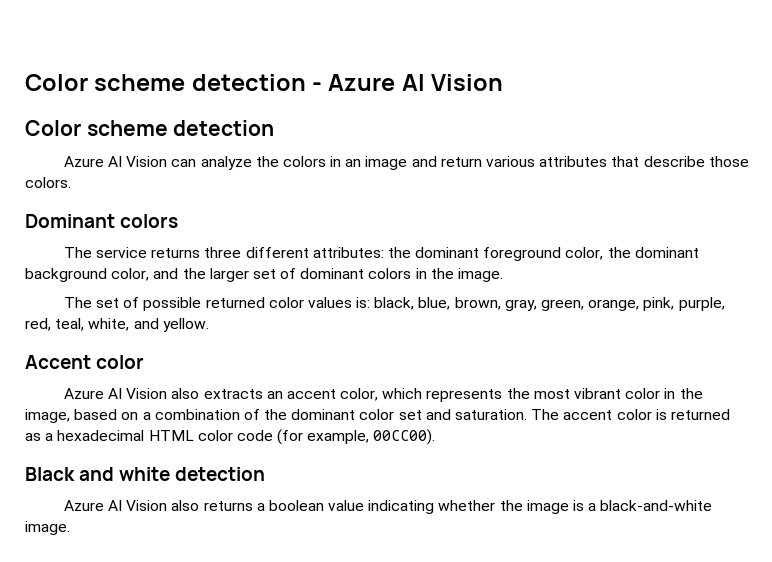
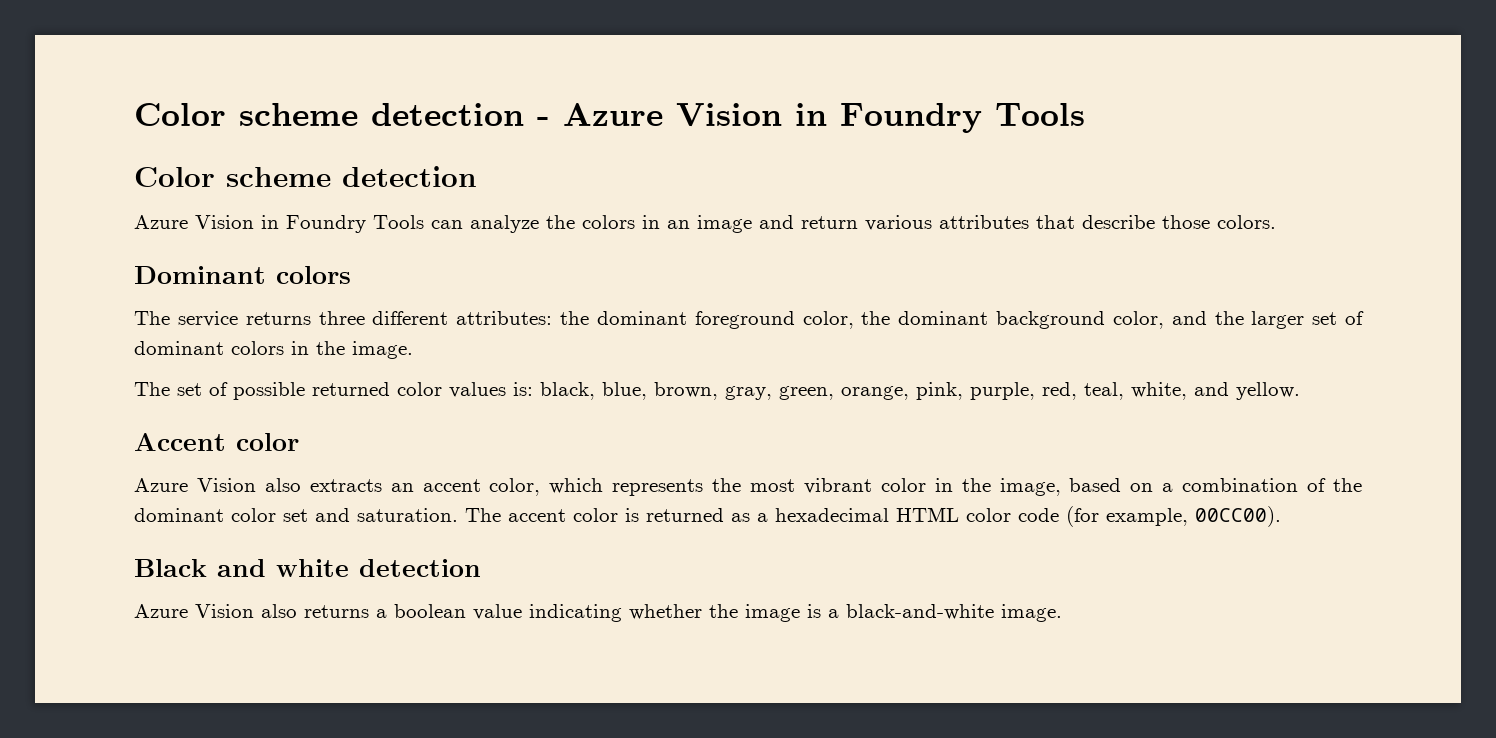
- Color scheme detection - Azure AI Vision
+ Color scheme detection - Azure Vision in Foundry Tools
- Azure AI Vision can analyze the colors in an image and return various attributes that describe those colors.
+ Azure Vision in Foundry Tools can analyze the colors in an image and return various attributes that describe those colors.
- Azure AI Vision also extracts an accent color, which represents the most vibrant color in the image, based on a combination of the dominant color set and saturation.
+ Azure Vision also extracts an accent color, which represents the most vibrant color in the image, based on a combination of the dominant color set and saturation.
- Azure AI Vision also returns a boolean value indicating whether the image is a black-and-white image.
+ Azure Vision also returns a boolean value indicating whether the image is a black-and-white image.

